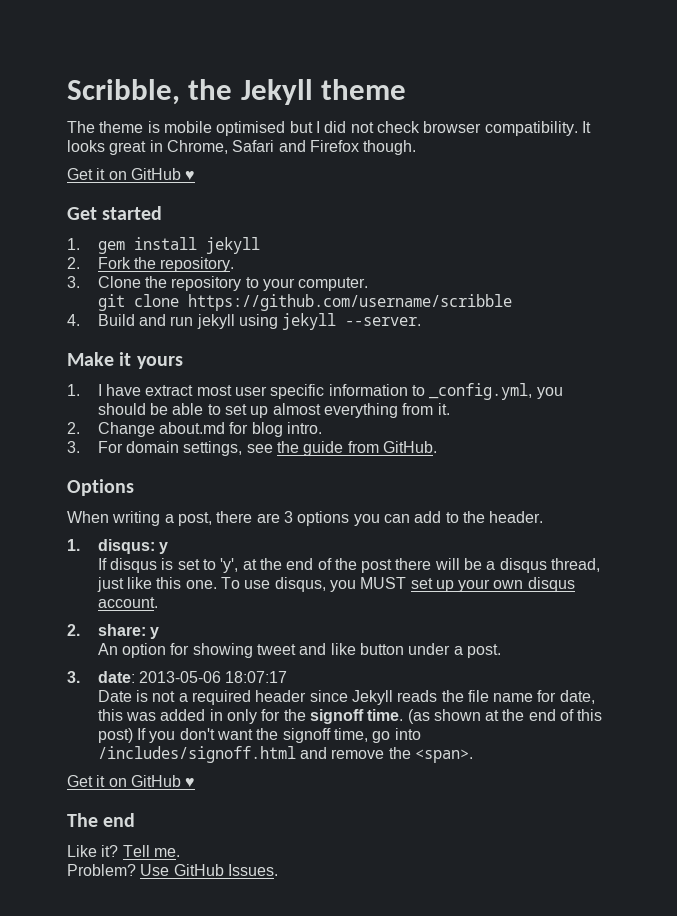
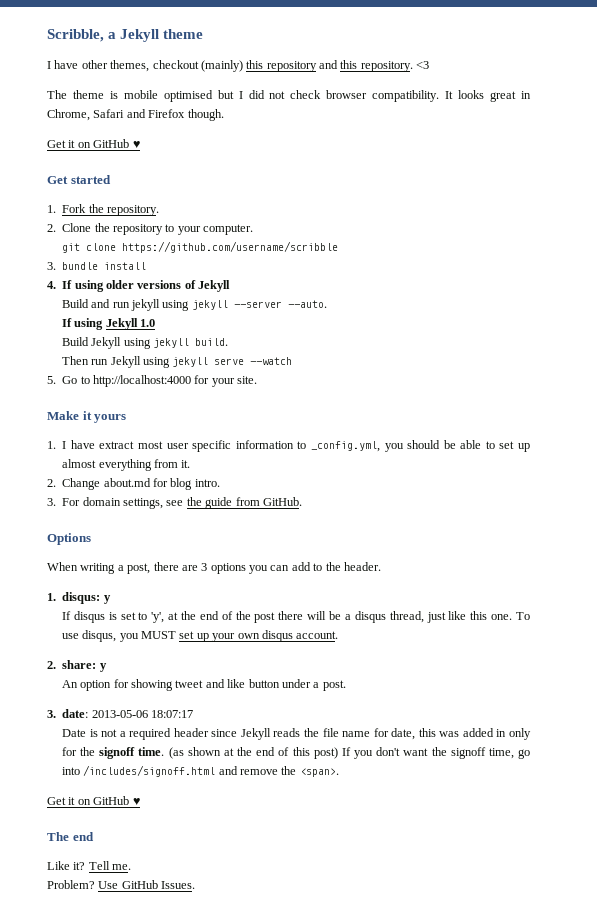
- Scribble, the Jekyll theme
+ Scribble, a Jekyll theme
+ I have other themes, checkout (mainly) this repository and this repository. <3
- 1. gem install jekyll
- 2. Fork the repository.
+ 1. Fork the repository.
- 3. Clone the repository to your computer.
+ 2. Clone the repository to your computer.
- 4. Build and run jekyll using jekyll --server.
+ 3. bundle install
+ 4. If using older versions of Jekyll
+ Build and run jekyll using jekyll --server --auto.
+ If using Jekyll 1.0
+ Build Jekyll using jekyll build.
+ Then run Jekyll using jekyll serve --watch
+ 5. Go to http://localhost:4000 for your site.

